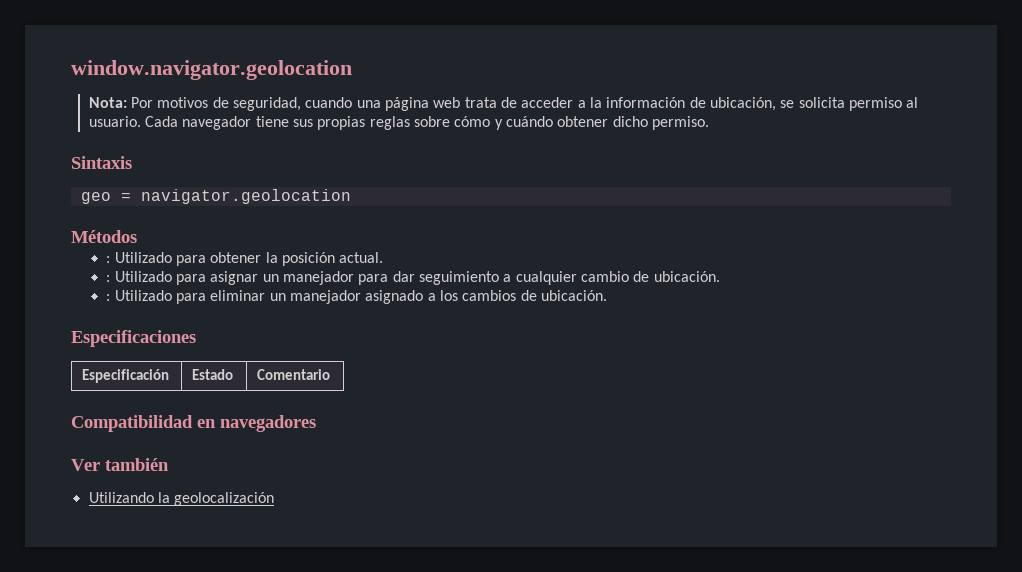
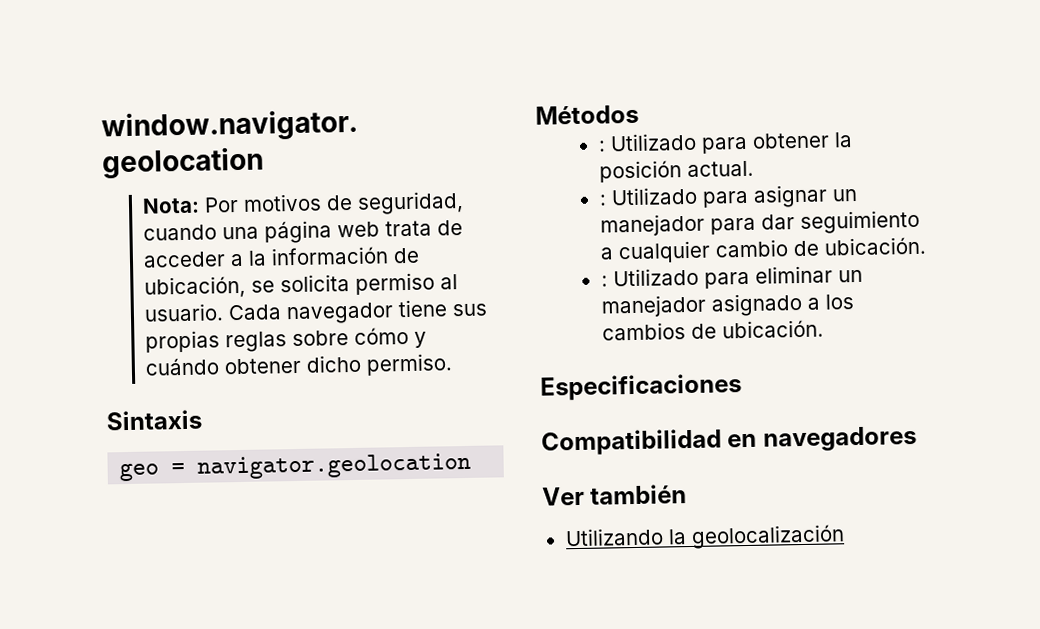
- Especificación | Estado | Comentario

